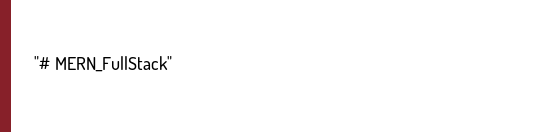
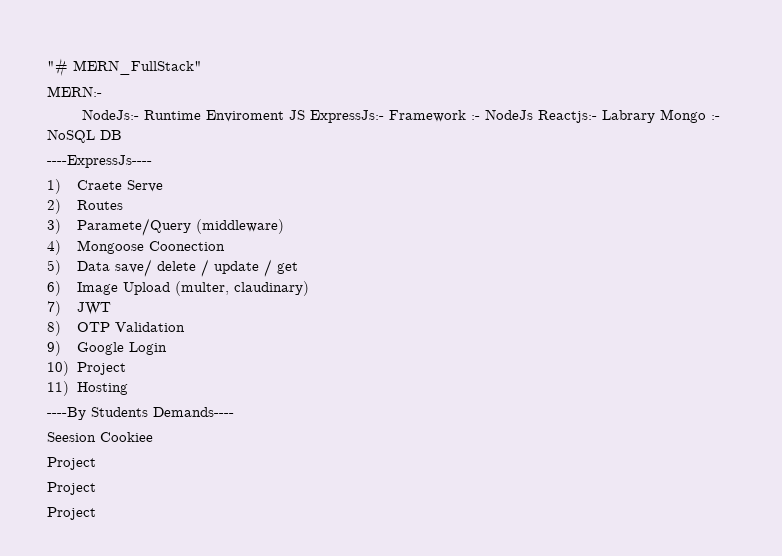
+ MERN:-
+ NodeJs:- Runtime Enviroment JS ExpressJs:- Framework :- NodeJs Reactjs:- Labrary Mongo :- NoSQL DB
+ ----ExpressJs----
+ 1) Craete Serve
+ 2) Routes
+ 3) Paramete/Query (middleware)
+ 4) Mongoose Coonection
+ 5) Data save/ delete / update / get
+ 6) Image Upload (multer, claudinary)
+ 7) JWT
+ 8) OTP Validation
+ 9) Google Login
+ 10) Project
+ 11) Hosting
+ ----By Students Demands----
+ Seesion Cookiee
+ Project
+ Project
+ Project

